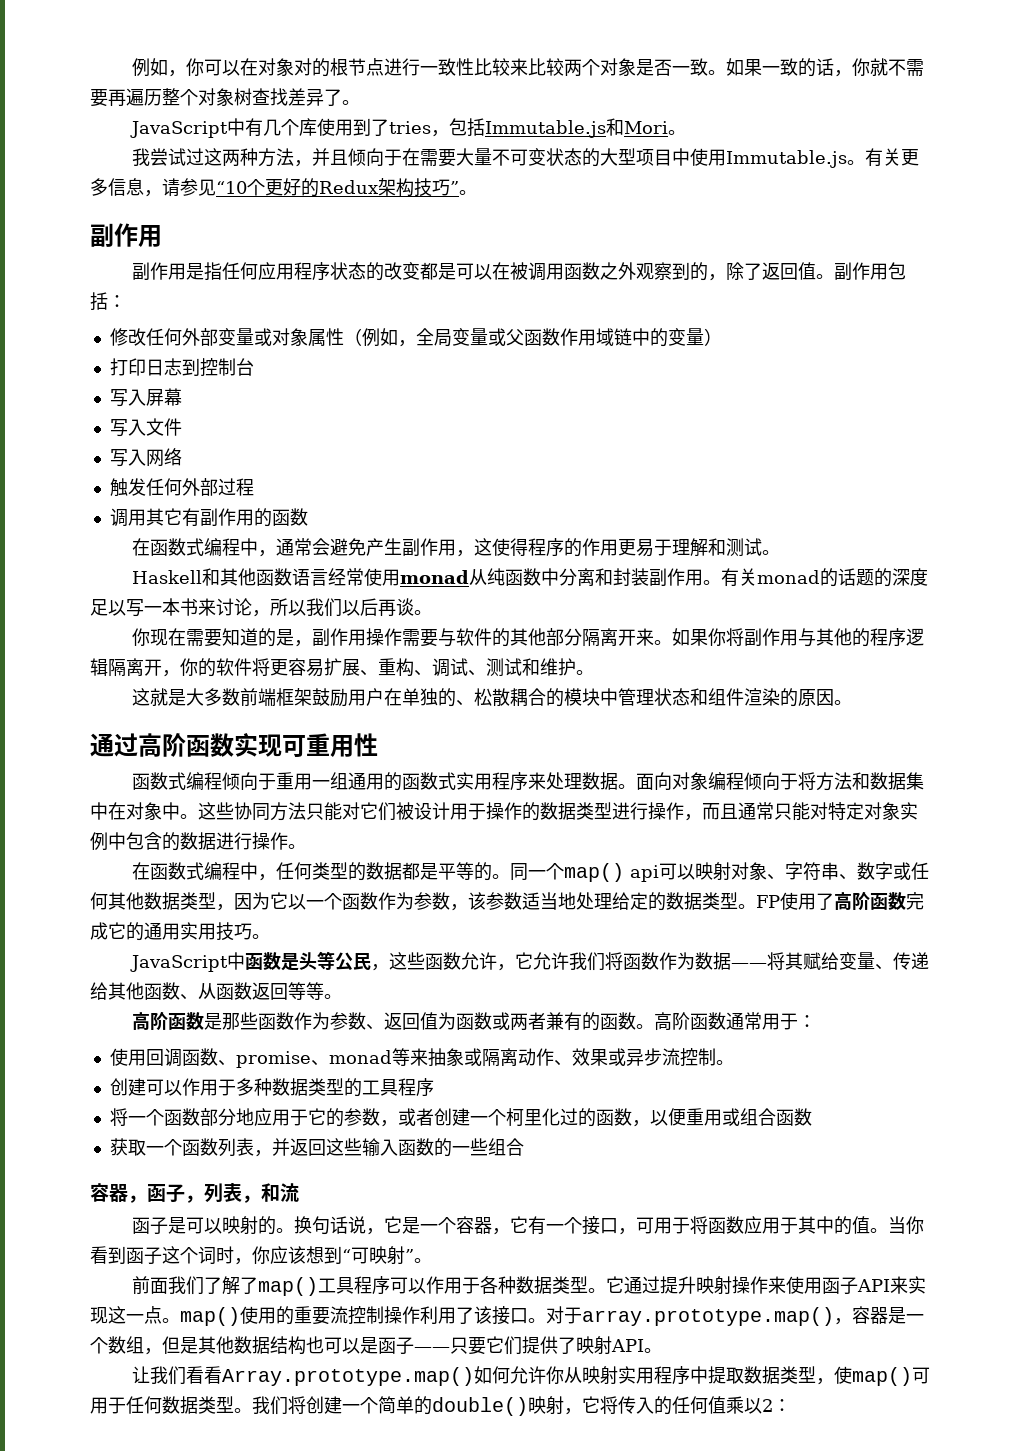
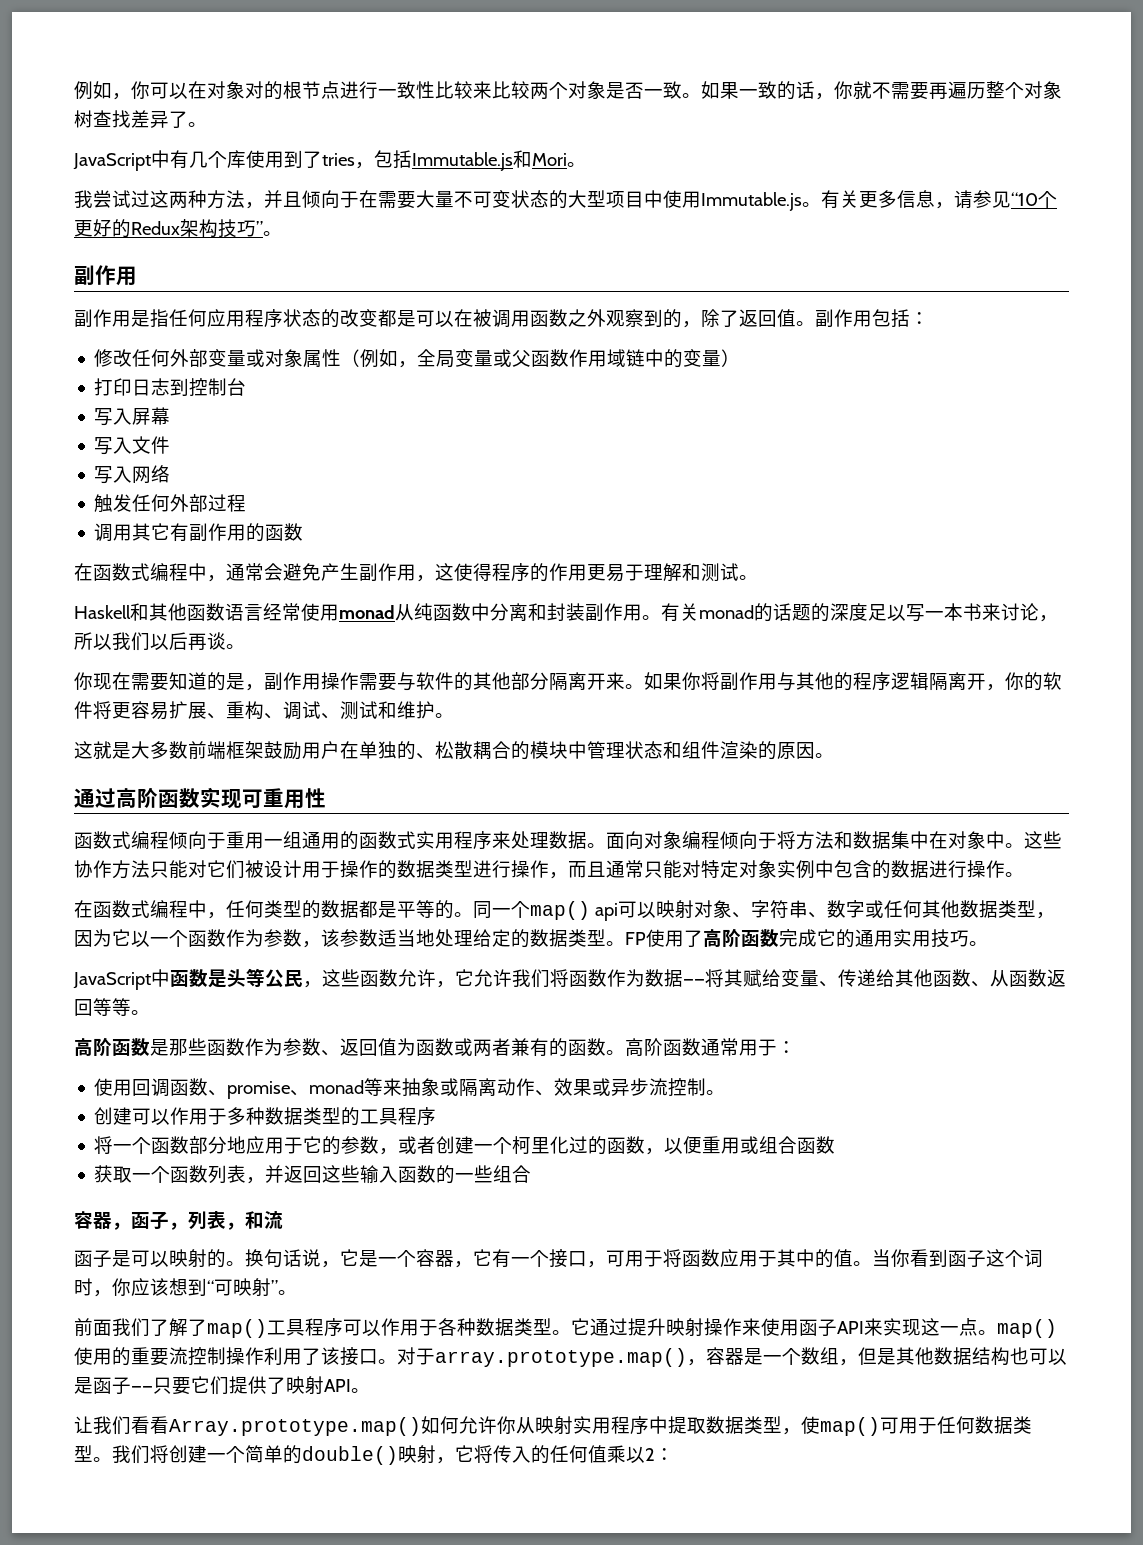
- 这些协同方法只能对它们被设计用于操作的数据类型进行操作，而且通常只能对特定对象实例中包含的数据进行操作。
+ 这些协作方法只能对它们被设计用于操作的数据类型进行操作，而且通常只能对特定对象实例中包含的数据进行操作。

